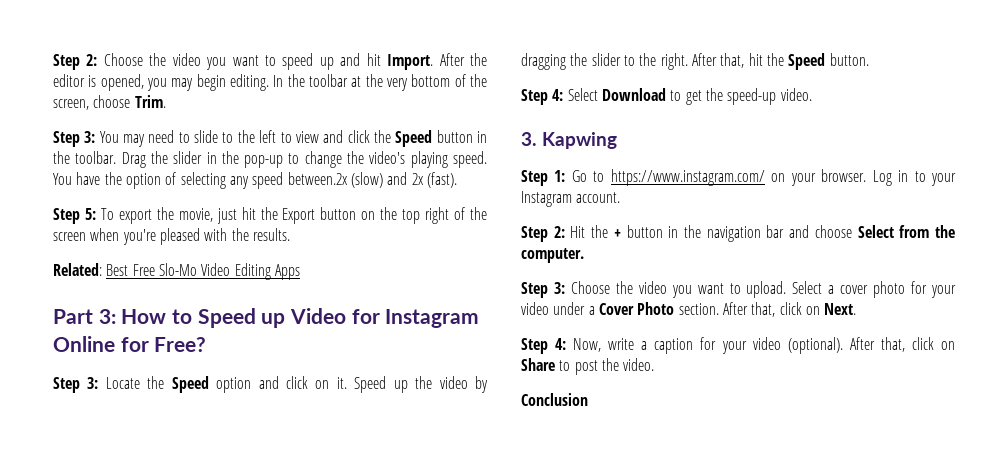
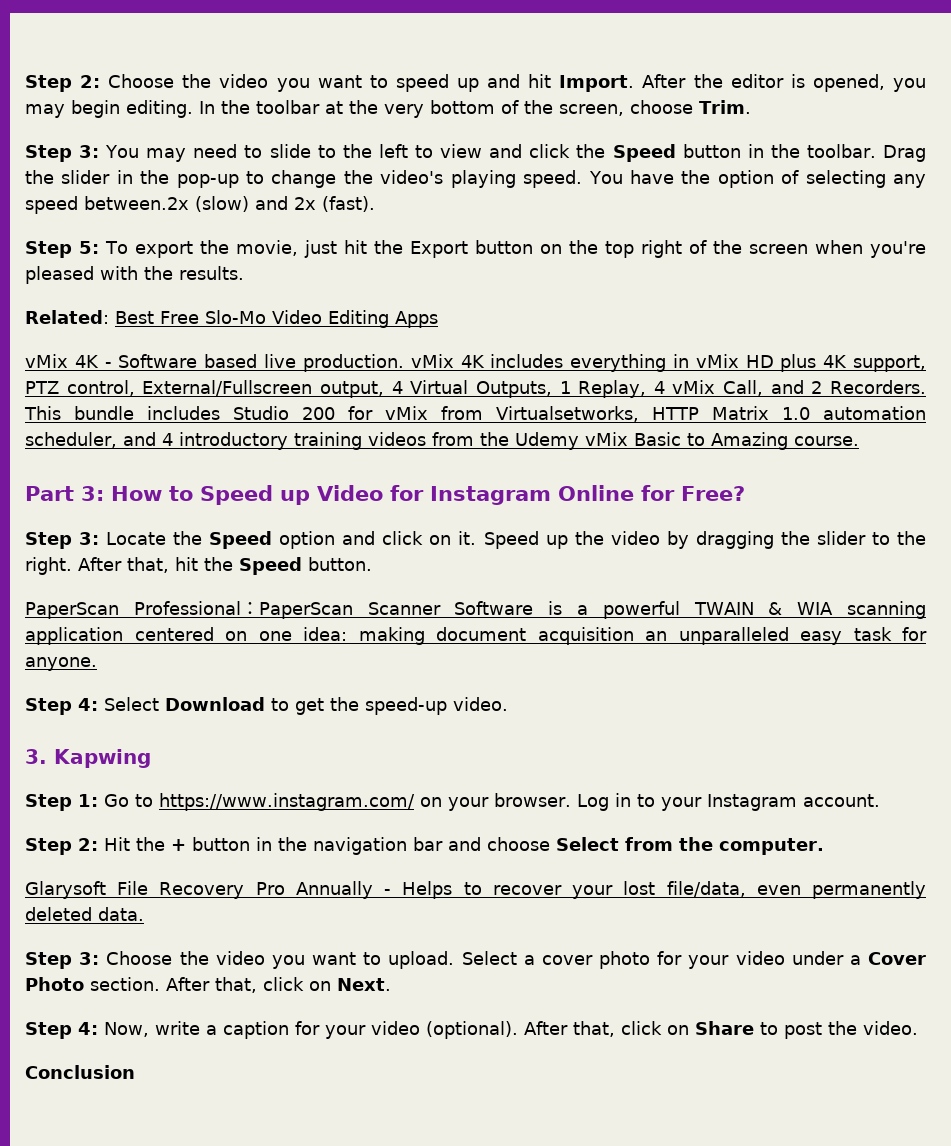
+ vMix 4K - Software based live production. vMix 4K includes everything in vMix HD plus 4K support, PTZ control, External/Fullscreen output, 4 Virtual Outputs, 1 Replay, 4 vMix Call, and 2 Recorders. This bundle includes Studio 200 for vMix from Virtualsetworks, HTTP Matrix 1.0 automation scheduler, and 4 introductory training videos from the Udemy vMix Basic to Amazing course.
+ PaperScan Professional：PaperScan Scanner Software is a powerful TWAIN & WIA scanning application centered on one idea: making document acquisition an unparalleled easy task for anyone.
+ Glarysoft File Recovery Pro Annually - Helps to recover your lost file/data, even permanently deleted data.

